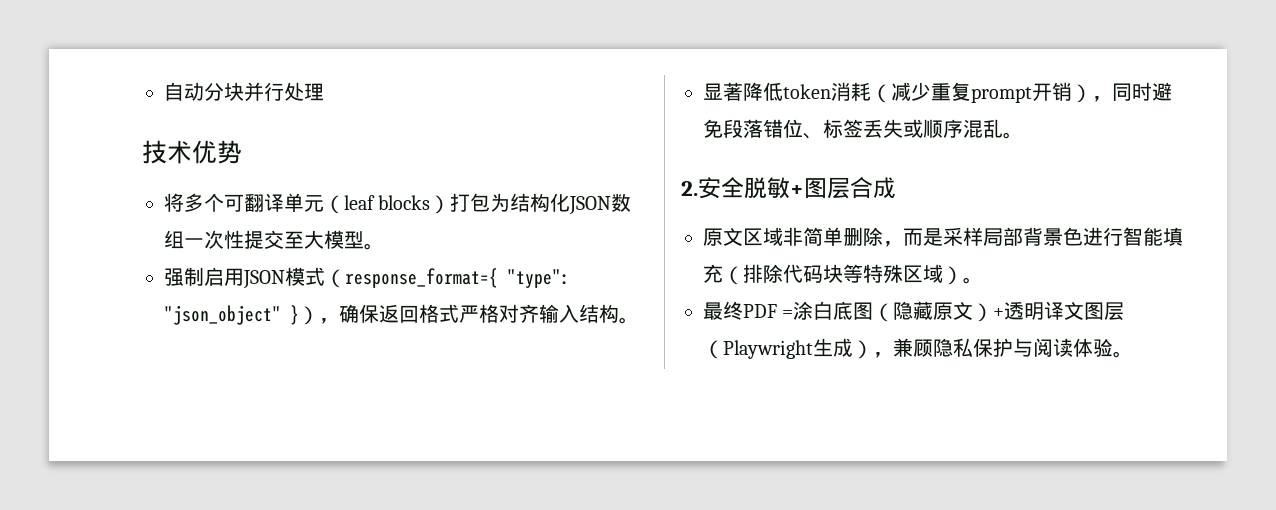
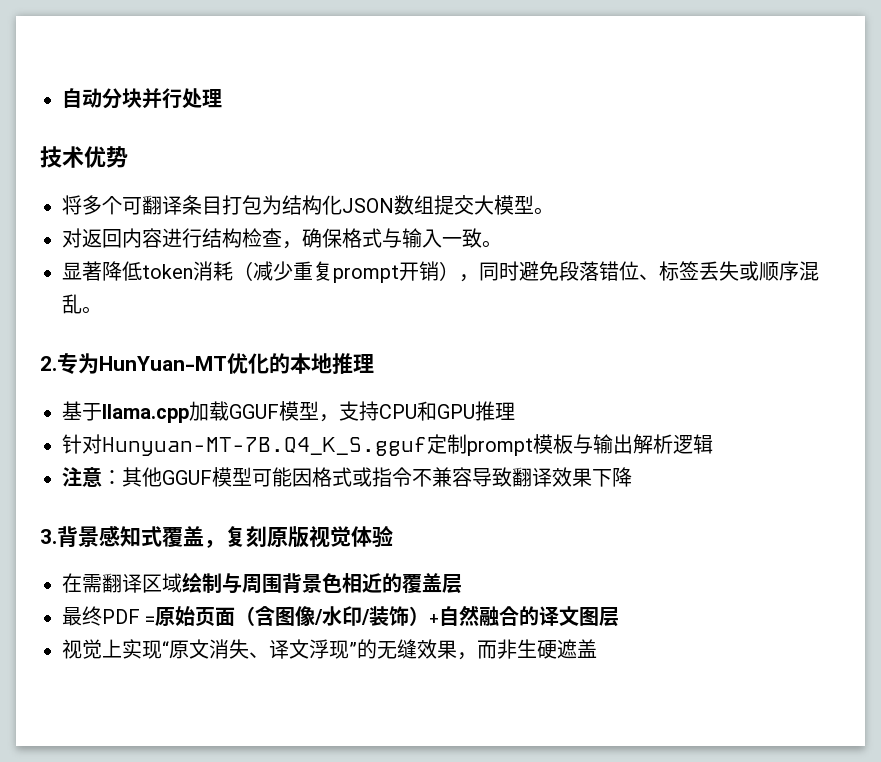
- 将多个可翻译单元（leaf blocks）打包为结构化JSON数组一次性提交至大模型。
+ 将多个可翻译条目打包为结构化JSON数组提交大模型。
- 强制启用JSON模式（response_format={ "type": "json_object" }），确保返回格式严格对齐输入结构。
+ 对返回内容进行结构检查，确保格式与输入一致。
- 2.安全脱敏+图层合成
- 原文区域非简单删除，而是采样局部背景色进行智能填充（排除代码块等特殊区域）。
- 最终PDF =涂白底图（隐藏原文）+透明译文图层（Playwright生成），兼顾隐私保护与阅读体验。
+ 2.专为HunYuan-MT优化的本地推理
+ 基于llama.cpp加载GGUF模型，支持CPU和GPU推理
+ 针对Hunyuan-MT-7B.Q4_K_S.gguf定制prompt模板与输出解析逻辑
+ 注意：其他GGUF模型可能因格式或指令不兼容导致翻译效果下降
+ 3.背景感知式覆盖，复刻原版视觉体验
+ 在需翻译区域绘制与周围背景色相近的覆盖层
+ 最终PDF =原始页面（含图像/水印/装饰）+自然融合的译文图层
+ 视觉上实现“原文消失、译文浮现”的无缝效果，而非生硬遮盖

